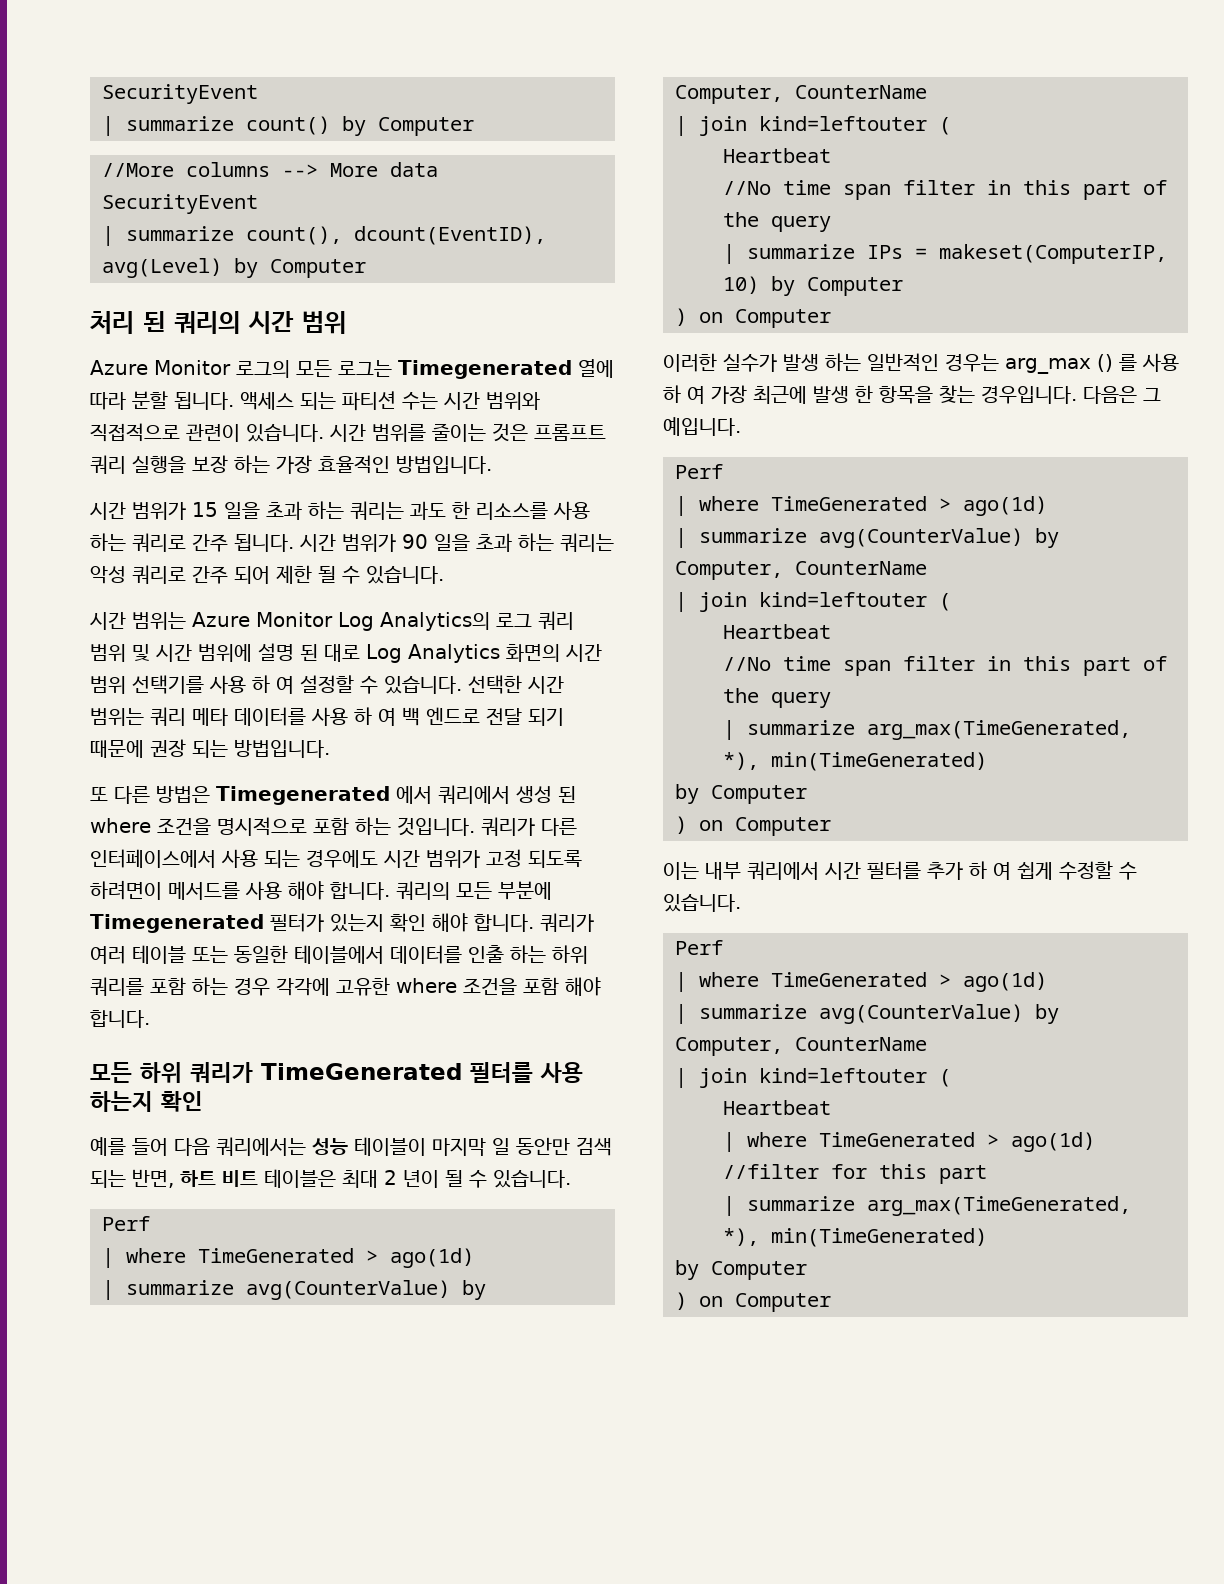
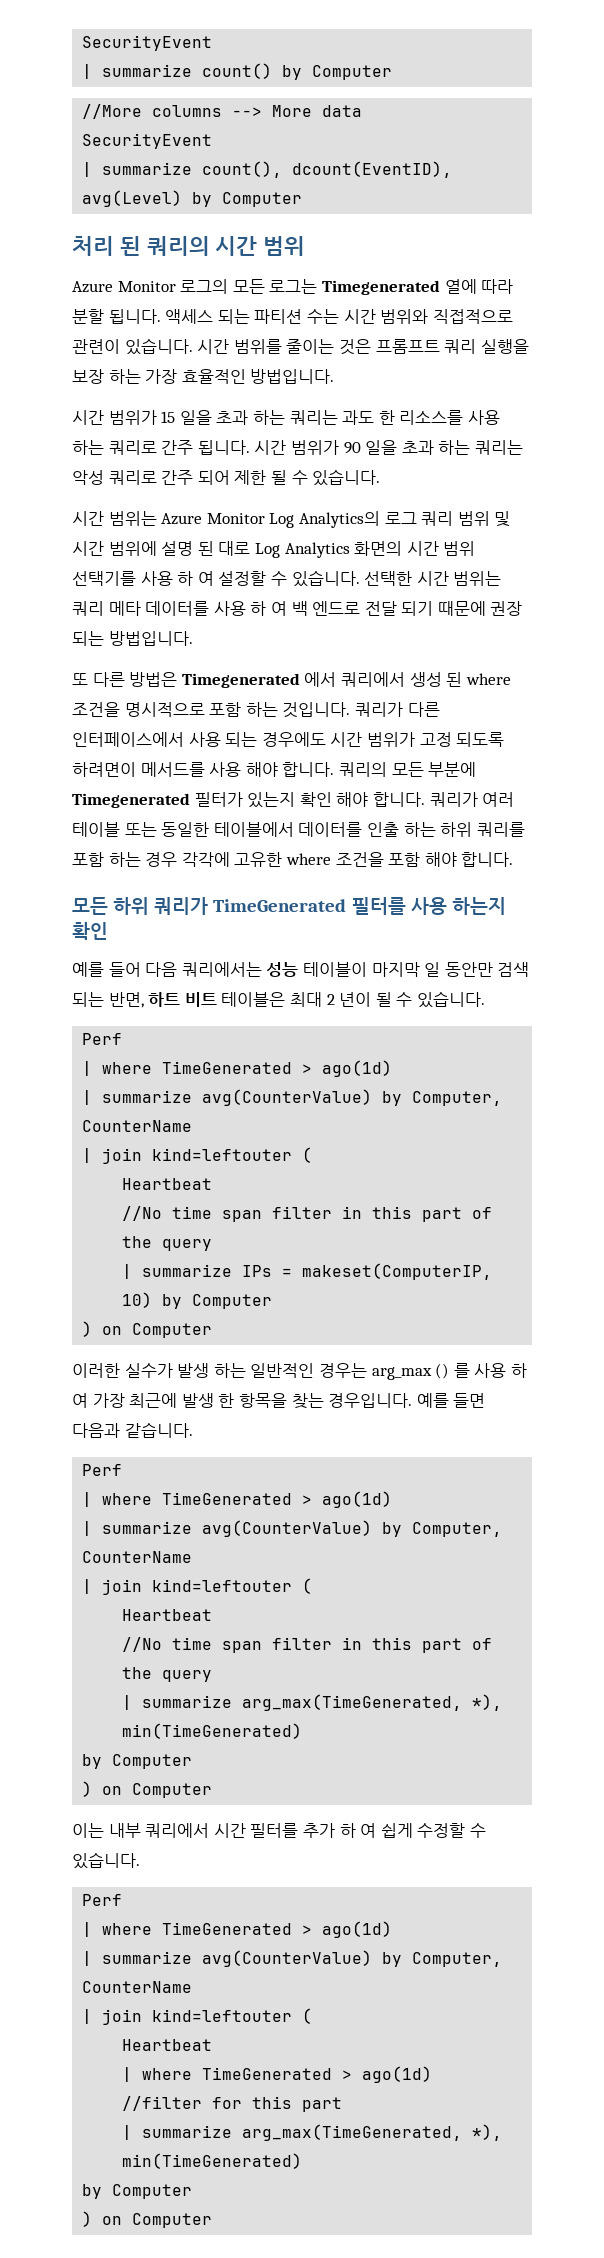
- 다음은 그 예입니다.
+ 예를 들면 다음과 같습니다.

